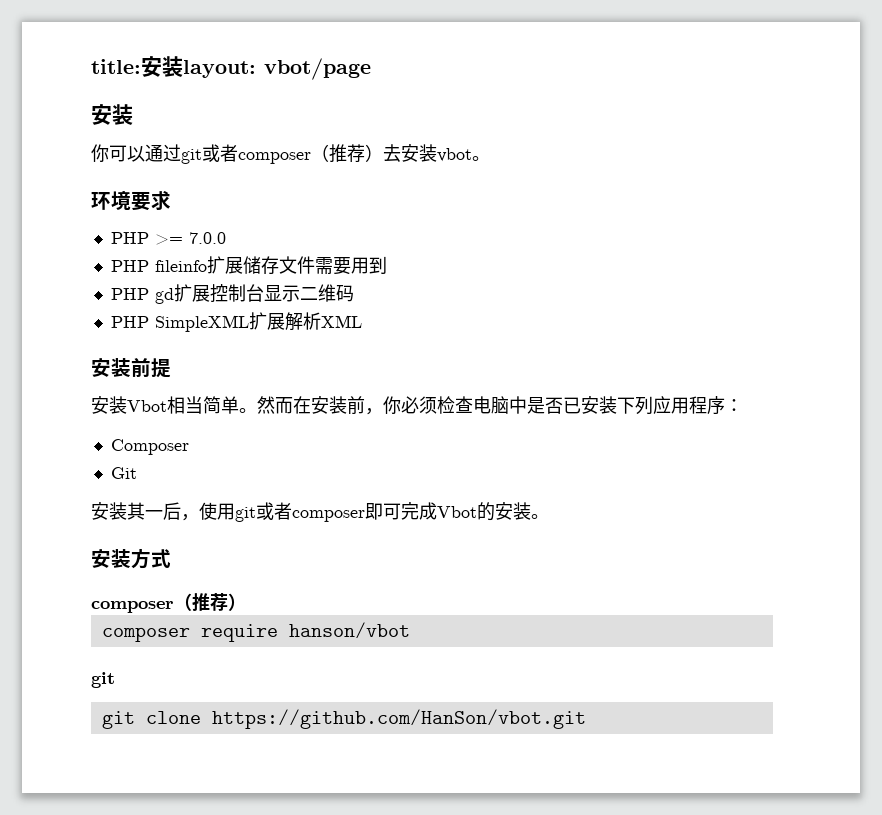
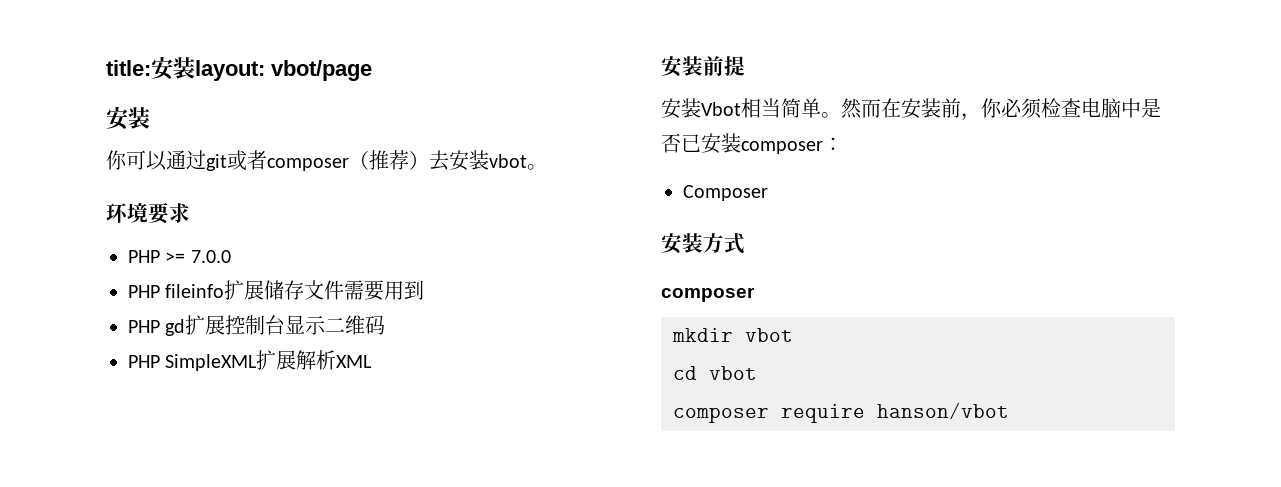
- 然而在安装前，你必须检查电脑中是否已安装下列应用程序：
+ 然而在安装前，你必须检查电脑中是否已安装composer：
- Git
- 安装其一后，使用git或者composer即可完成Vbot的安装。
  安装方式
- composer（推荐）
+ composer
+ mkdir vbot
+ cd vbot
  composer require hanson/vbot
- git
- git clone https://github.com/HanSon/vbot.git

